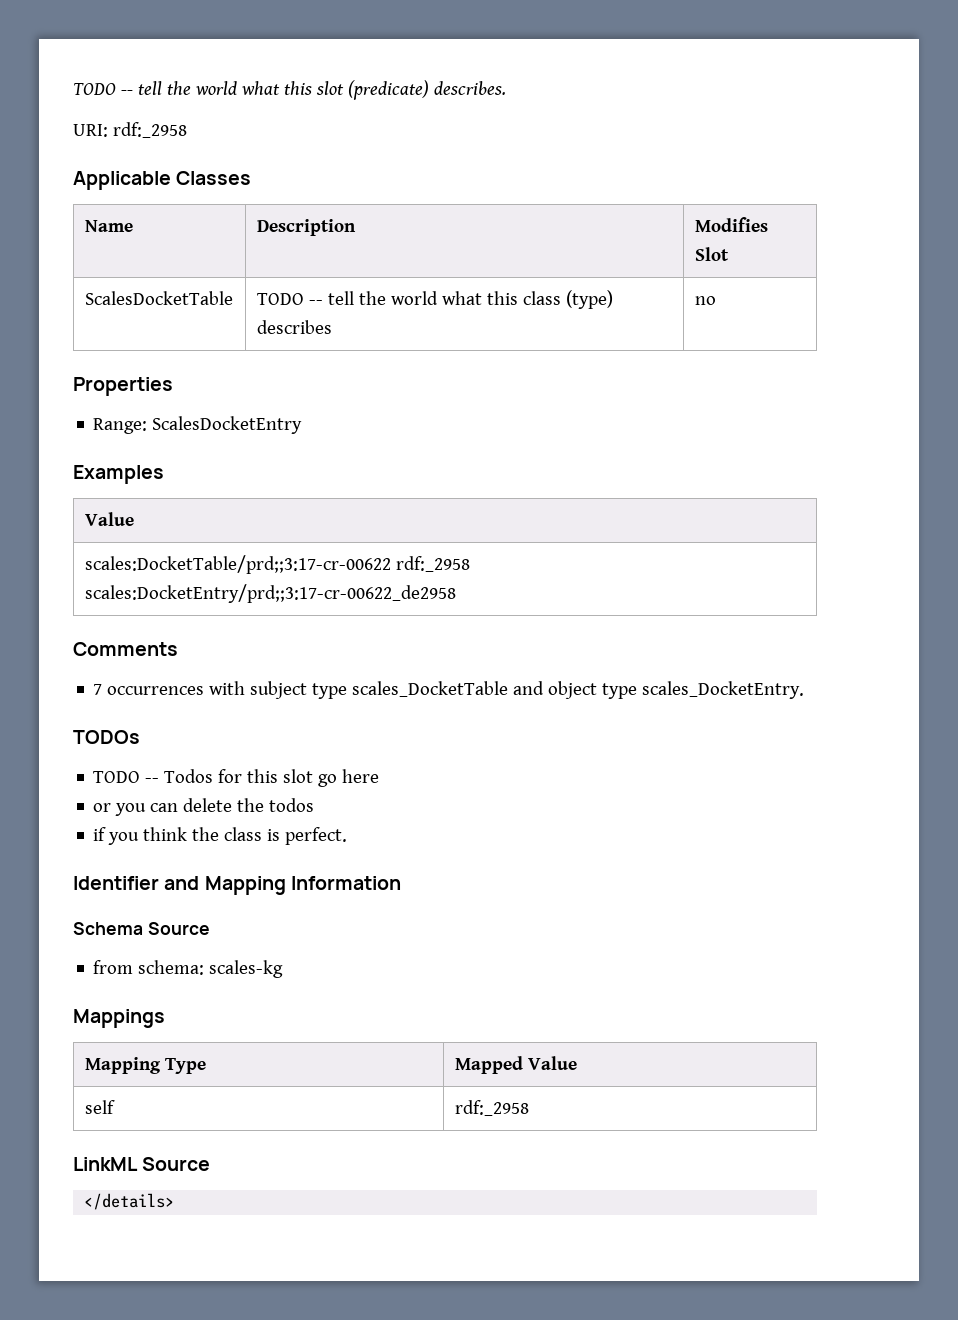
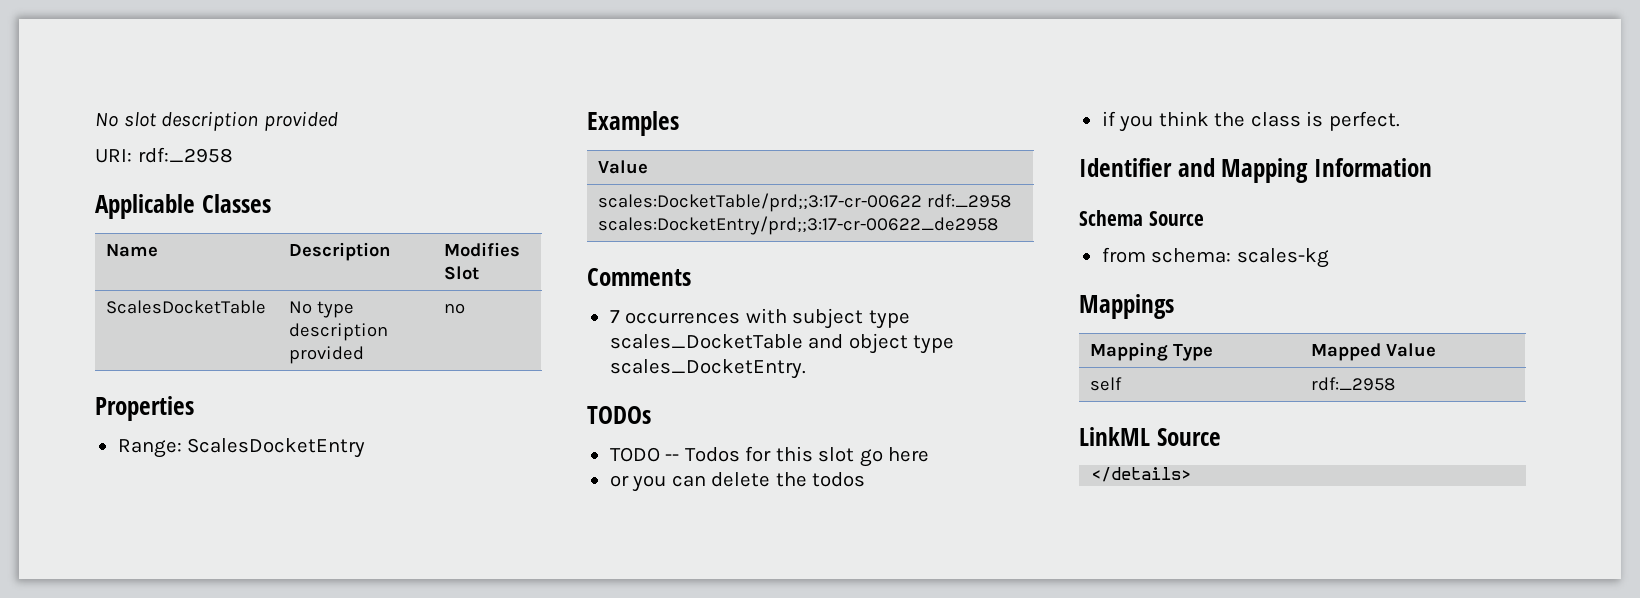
- TODO -- tell the world what this slot (predicate) describes.
+ No slot description provided
- ScalesDocketTable | TODO -- tell the world what this class (type) describes | no
+ ScalesDocketTable | No type description provided | no

